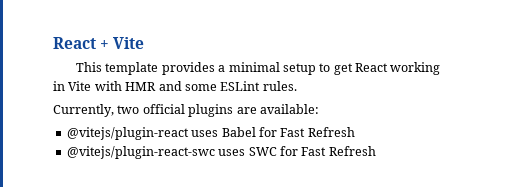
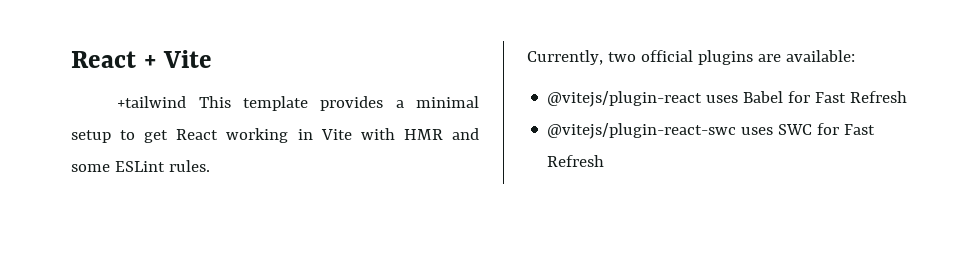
- This template provides a minimal setup to get React working in Vite with HMR and some ESLint rules.
+ +tailwind This template provides a minimal setup to get React working in Vite with HMR and some ESLint rules.

